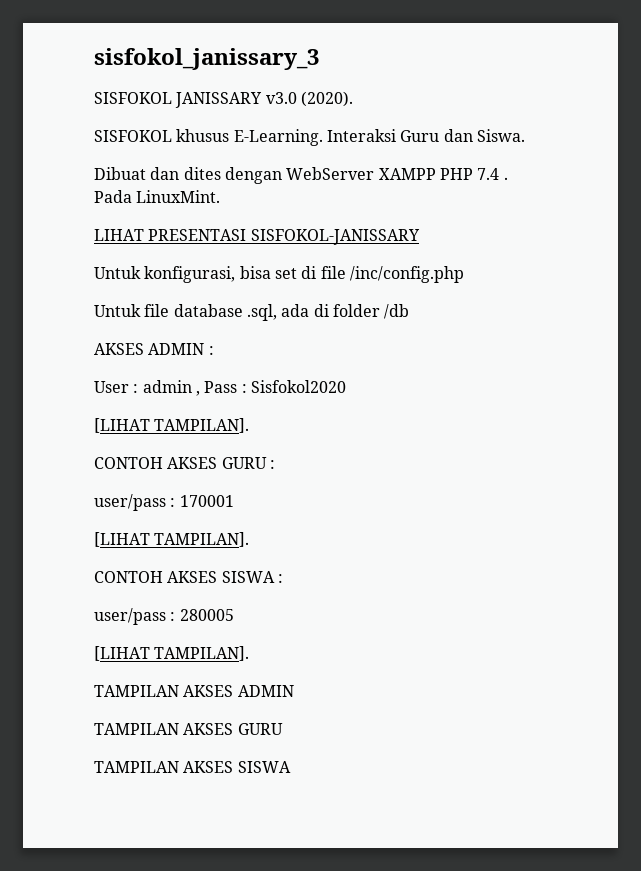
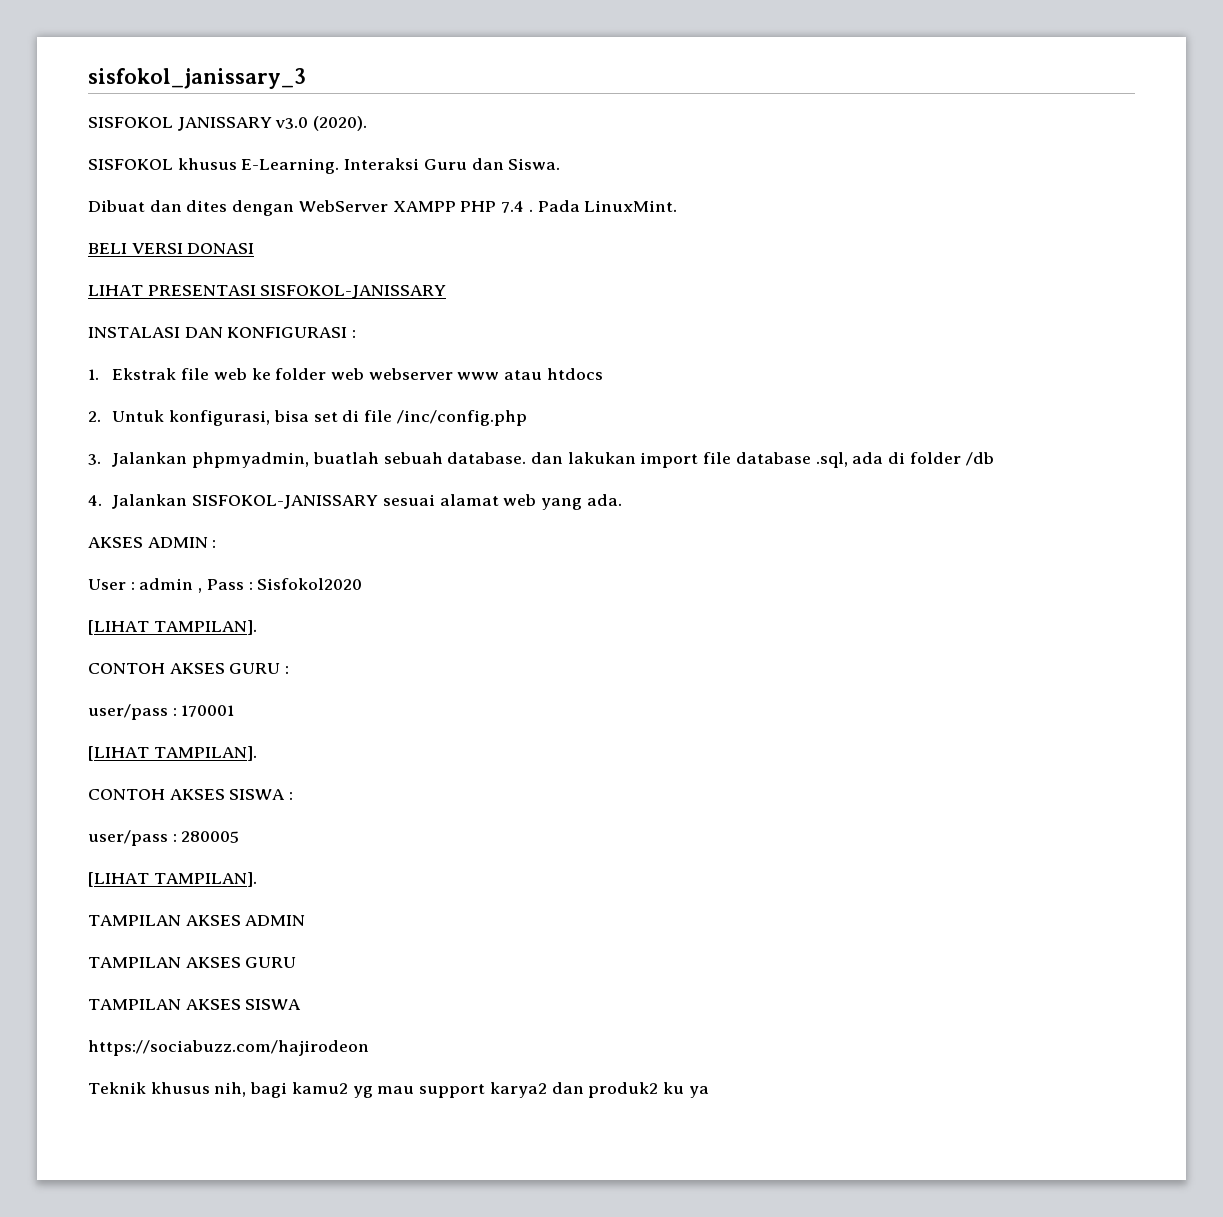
+ BELI VERSI DONASI
- Untuk konfigurasi, bisa set di file /inc/config.php
+ INSTALASI DAN KONFIGURASI :
+ 1. Ekstrak file web ke folder web webserver www atau htdocs
+ 2. Untuk konfigurasi, bisa set di file /inc/config.php
- Untuk file database .sql, ada di folder /db
+ 3. Jalankan phpmyadmin, buatlah sebuah database. dan lakukan import file database .sql, ada di folder /db
+ 4. Jalankan SISFOKOL-JANISSARY sesuai alamat web yang ada.
+ https://sociabuzz.com/hajirodeon
+ Teknik khusus nih, bagi kamu2 yg mau support karya2 dan produk2 ku ya

